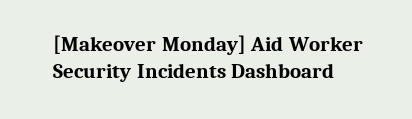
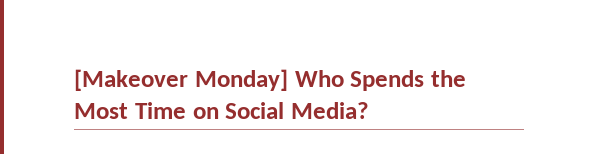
- [Makeover Monday] Aid Worker Security Incidents Dashboard
+ [Makeover Monday] Who Spends the Most Time on Social Media?

